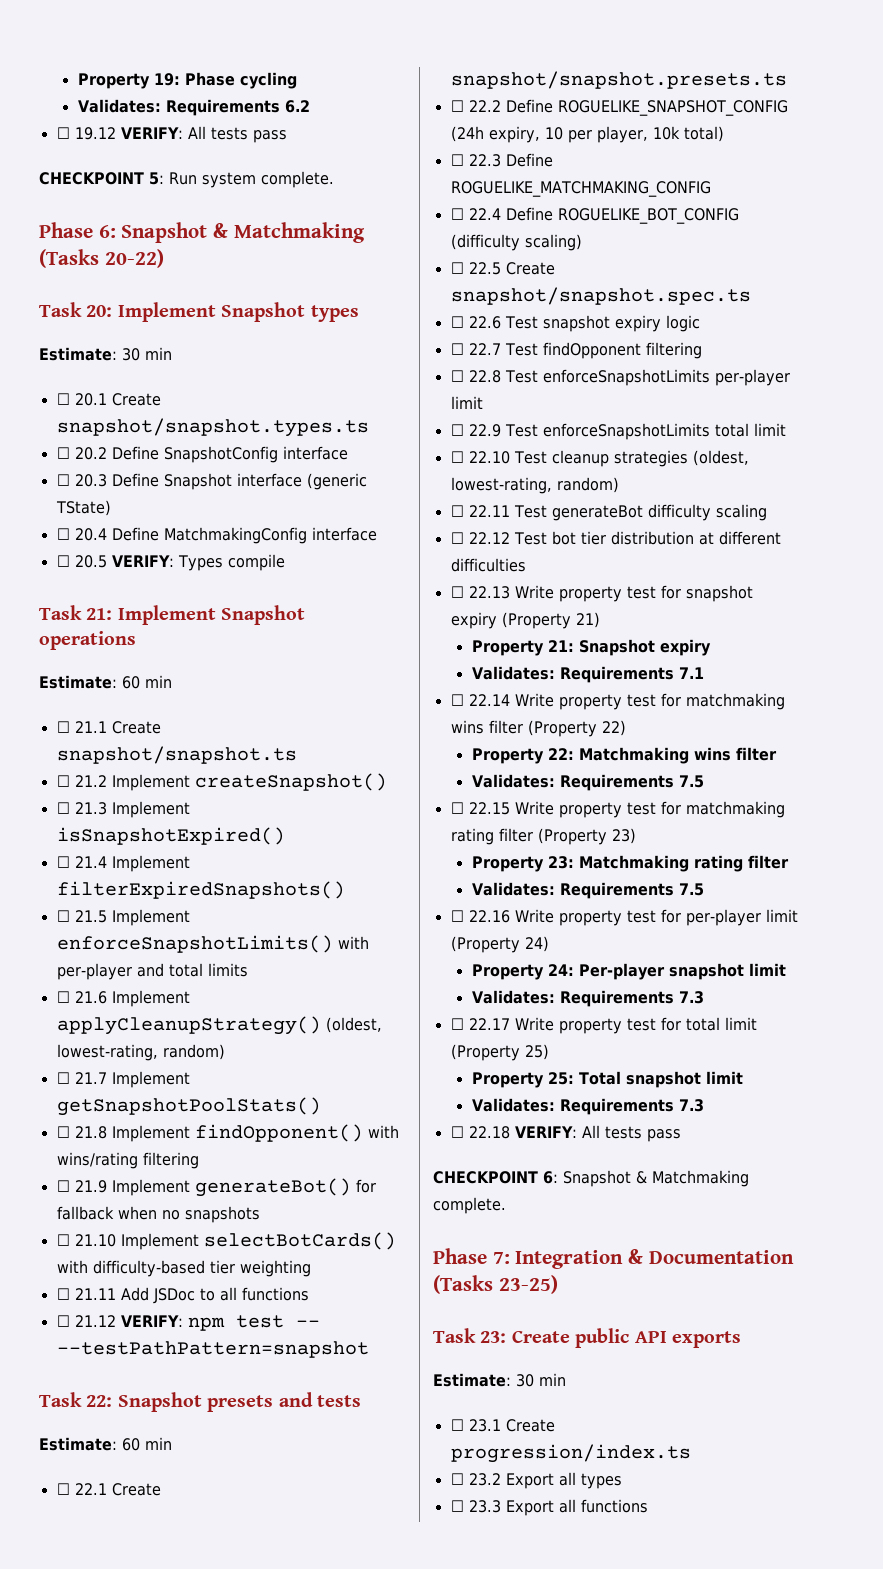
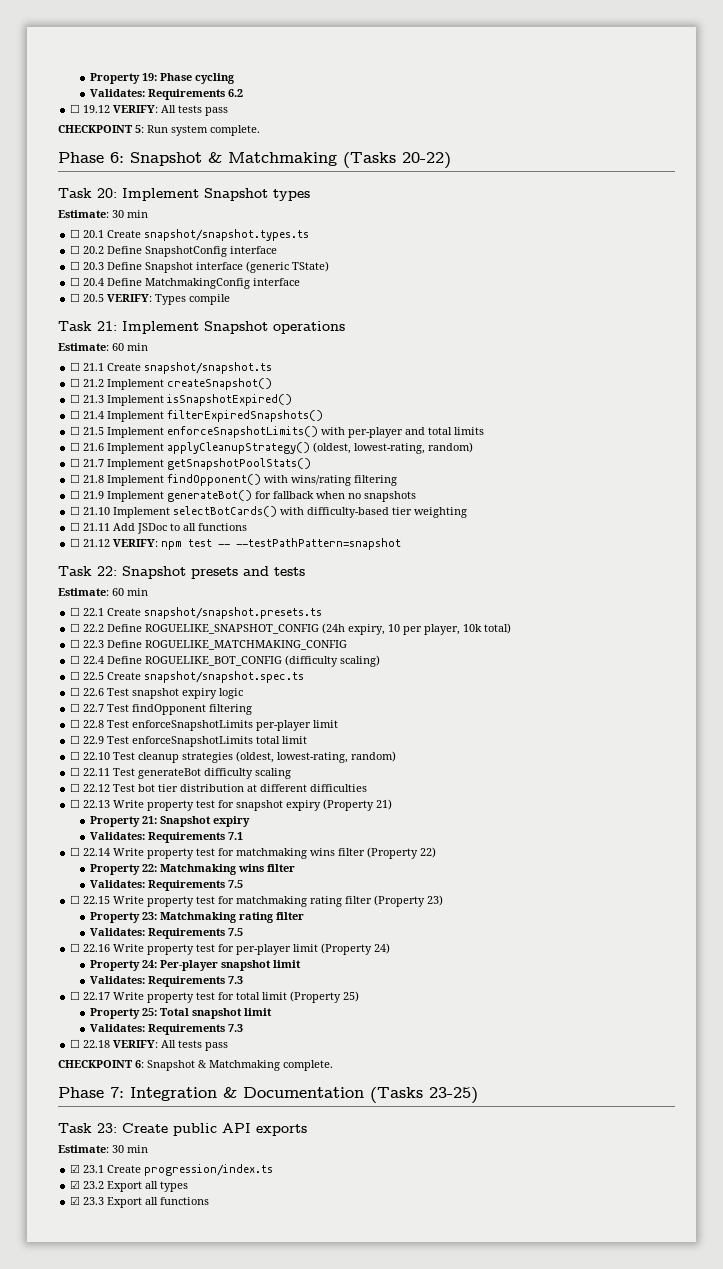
- ☐ 23.1 Create progression/index.ts
+ ☑ 23.1 Create progression/index.ts
- ☐ 23.2 Export all types
+ ☑ 23.2 Export all types
- ☐ 23.3 Export all functions
+ ☑ 23.3 Export all functions

